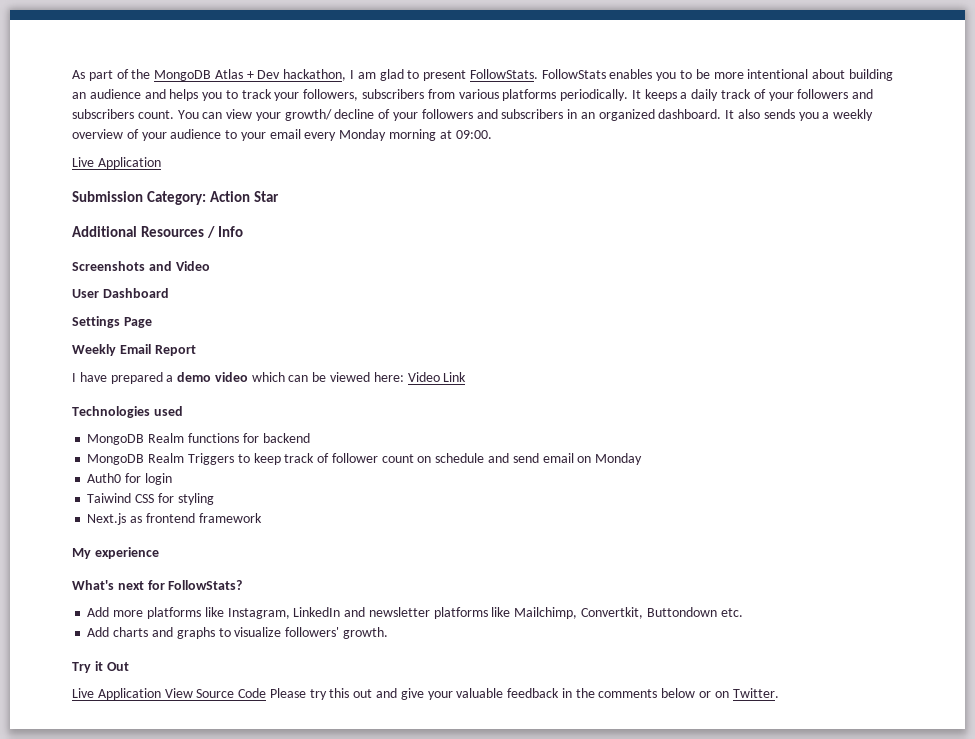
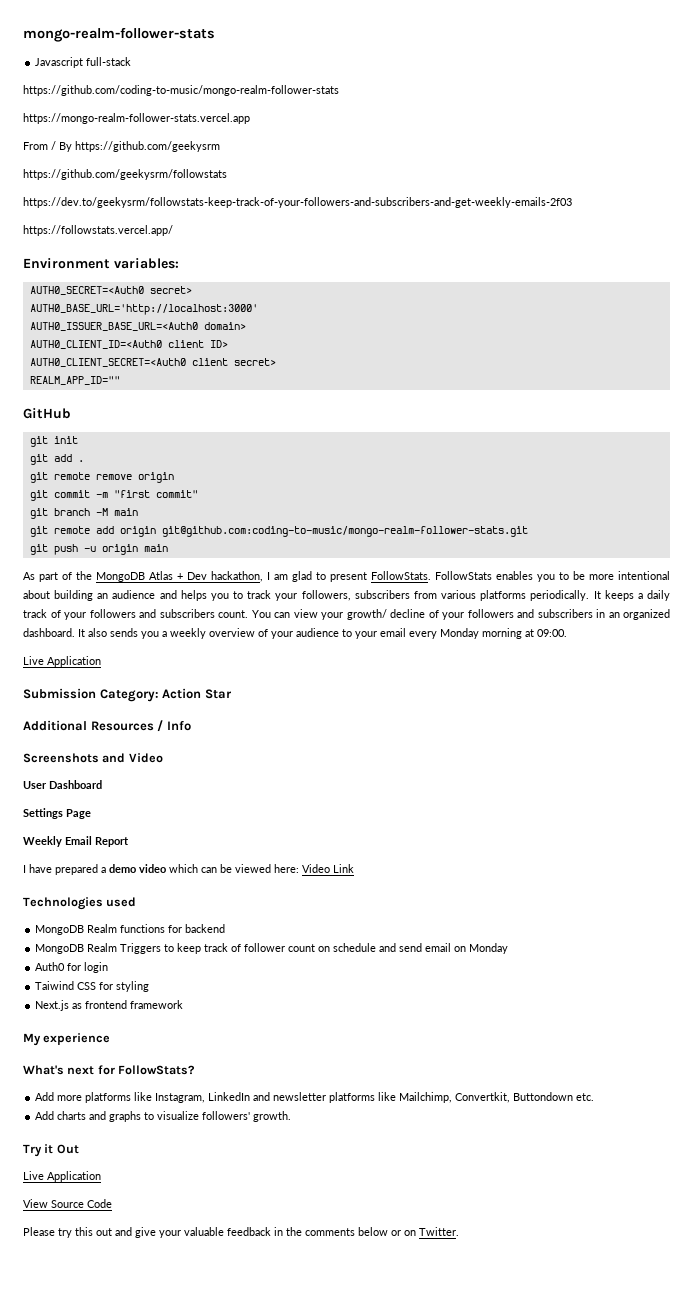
+ mongo-realm-follower-stats
+ Javascript full-stack
+ https://github.com/coding-to-music/mongo-realm-follower-stats
+ https://mongo-realm-follower-stats.vercel.app
+ From / By https://github.com/geekysrm
+ https://github.com/geekysrm/followstats
+ https://dev.to/geekysrm/followstats-keep-track-of-your-followers-and-subscribers-and-get-weekly-emails-2f03
+ https://followstats.vercel.app/
+ Environment variables:
+ AUTH0_SECRET=<Auth0 secret>
+ AUTH0_BASE_URL='http://localhost:3000'
+ AUTH0_ISSUER_BASE_URL=<Auth0 domain>
+ AUTH0_CLIENT_ID=<Auth0 client ID>
+ AUTH0_CLIENT_SECRET=<Auth0 client secret>
+ REALM_APP_ID=""
+ GitHub
+ git init
+ git add .
+ git remote remove origin
+ git commit -m "first commit"
+ git branch -M main
+ git remote add origin git@github.com:coding-to-music/mongo-realm-follower-stats.git
+ git push -u origin main
  Try it Out
- Live Application View Source Code Please try this out and give your valuable feedback in the comments below or on Twitter.
+ Live Application
+ View Source Code
+ Please try this out and give your valuable feedback in the comments below or on Twitter.

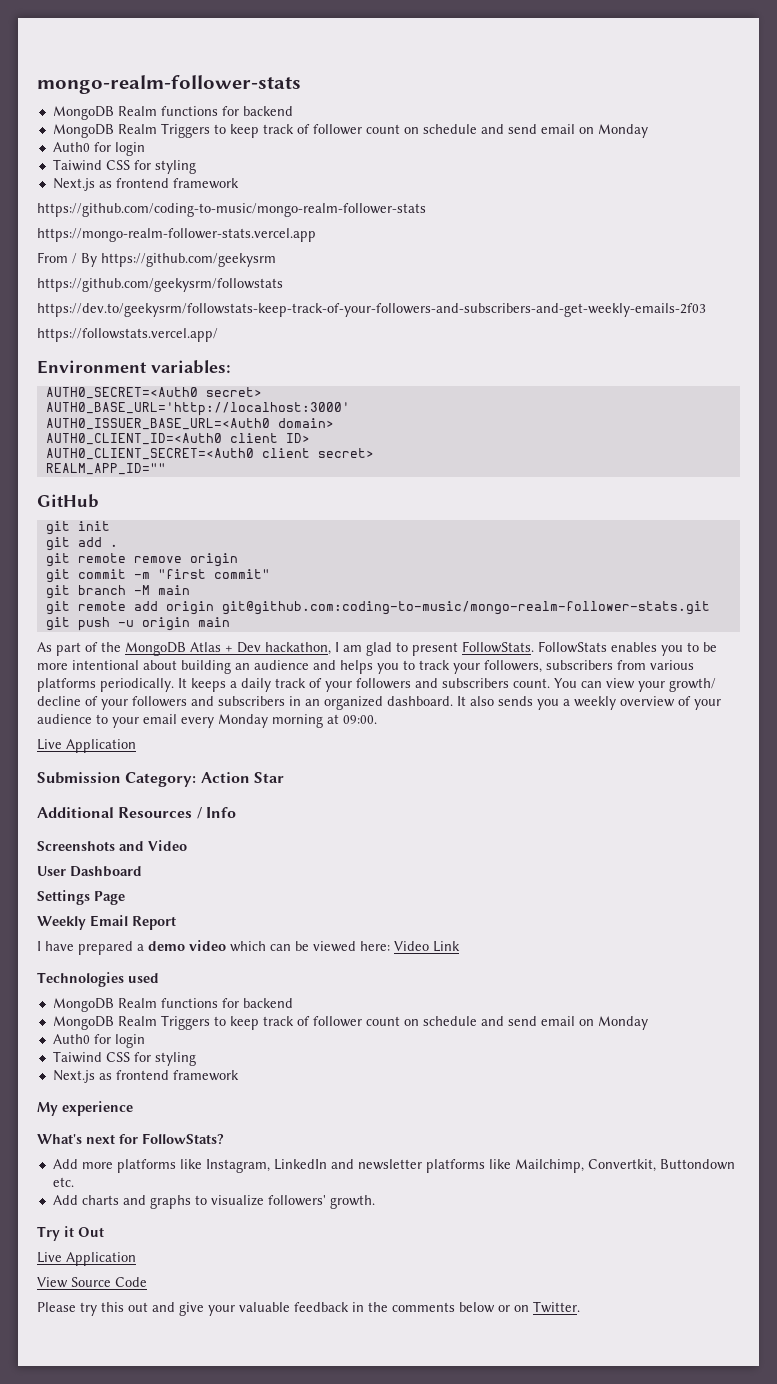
  mongo-realm-follower-stats
- Javascript full-stack
+ MongoDB Realm functions for backend
+ MongoDB Realm Triggers to keep track of follower count on schedule and send email on Monday
+ Auth0 for login
+ Taiwind CSS for styling
+ Next.js as frontend framework

